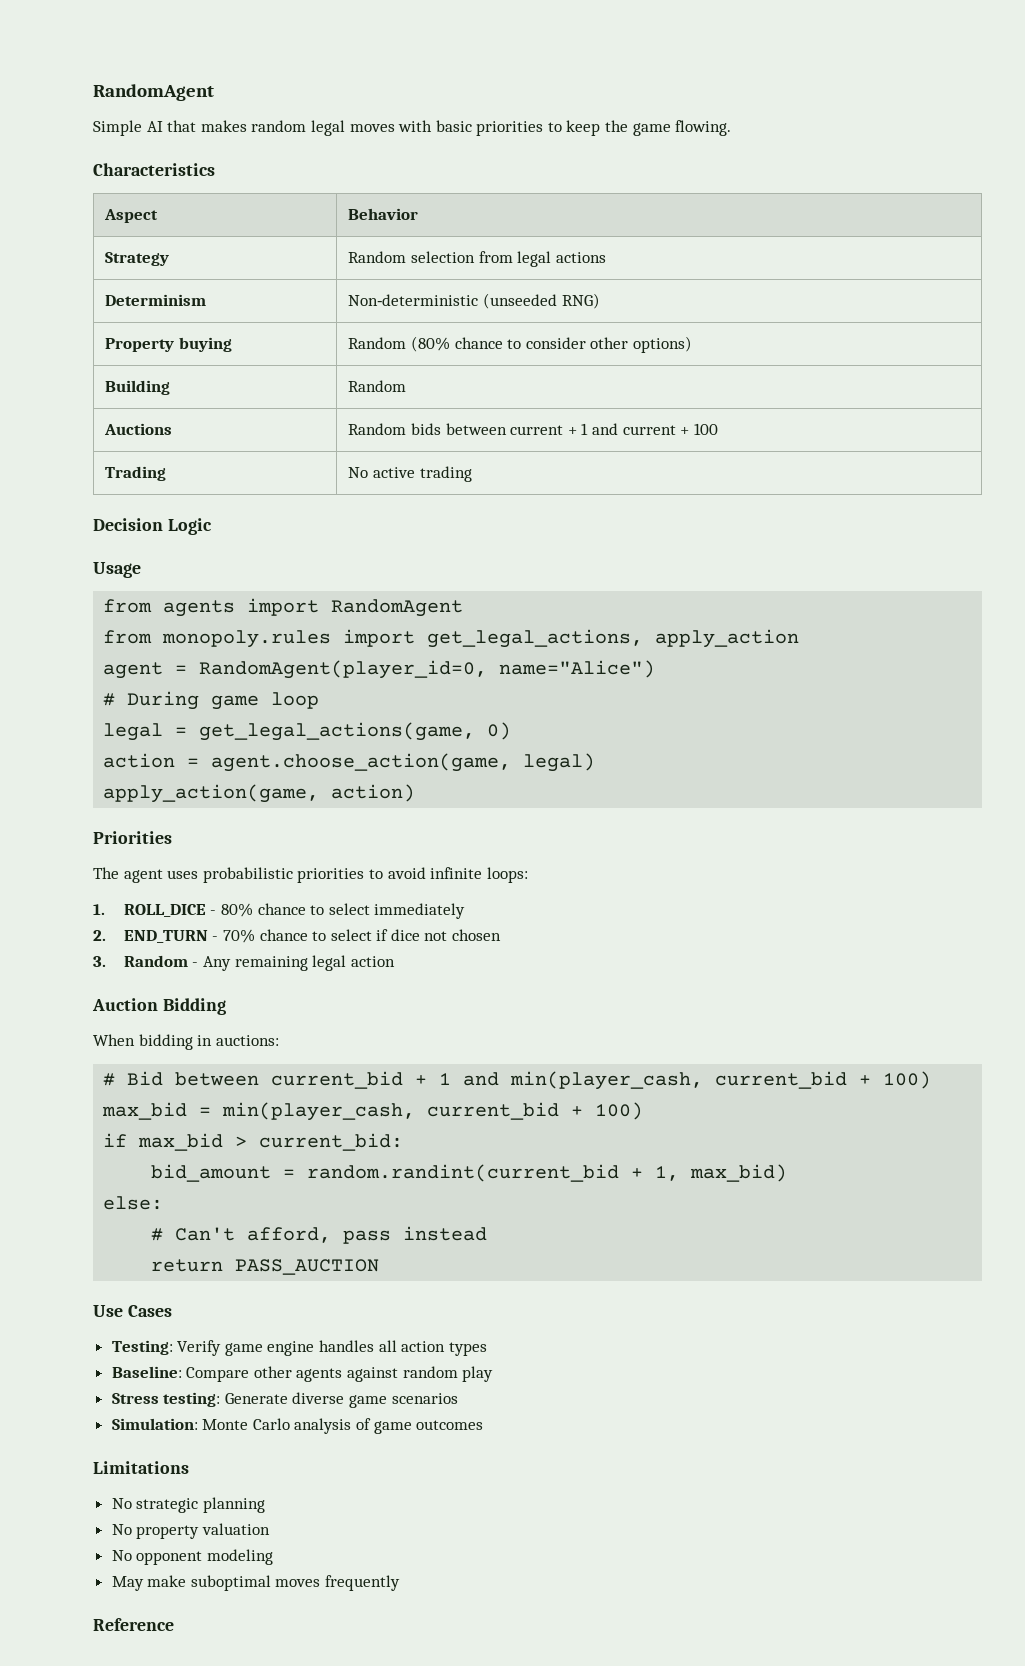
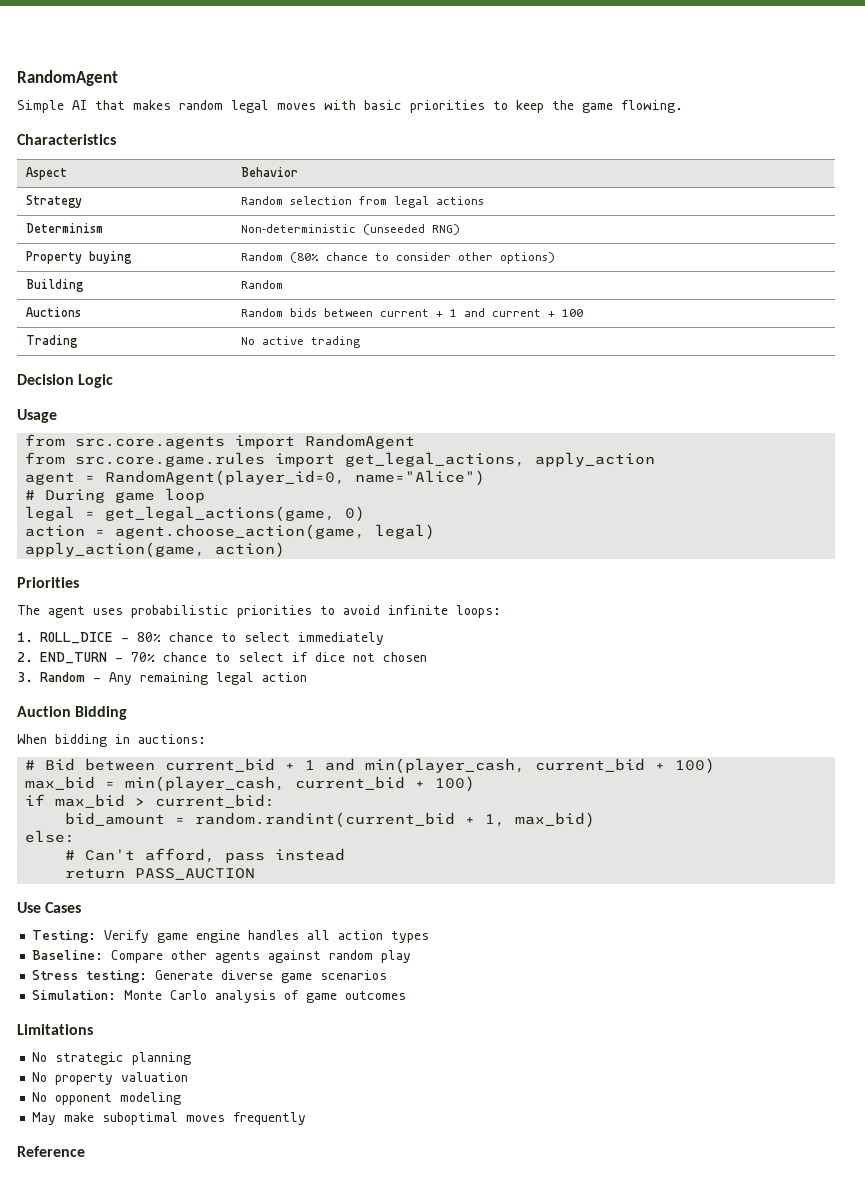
- from agents import RandomAgent
+ from src.core.agents import RandomAgent
- from monopoly.rules import get_legal_actions, apply_action
+ from src.core.game.rules import get_legal_actions, apply_action

